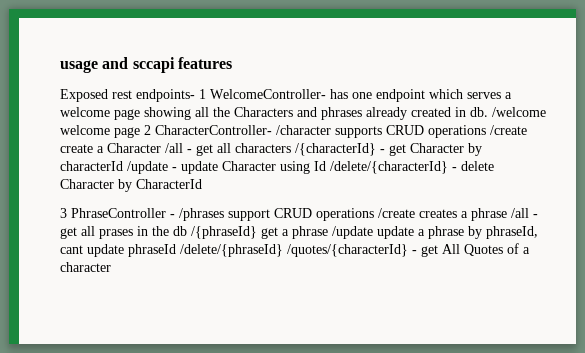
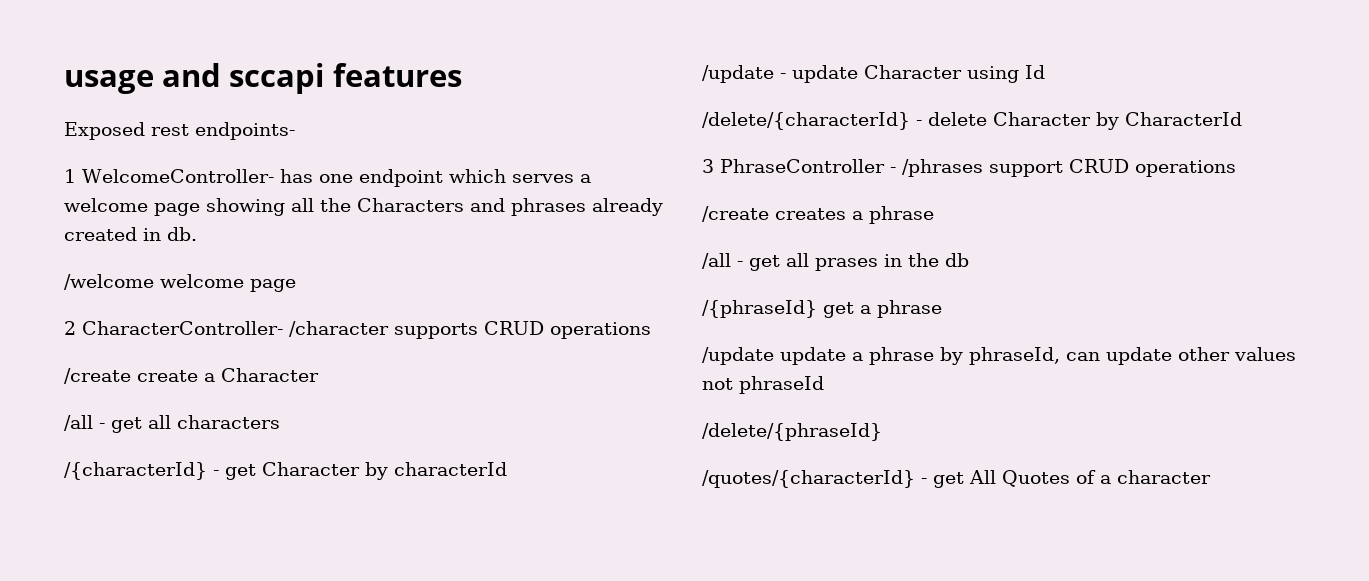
- Exposed rest endpoints- 1 WelcomeController- has one endpoint which serves a welcome page showing all the Characters and phrases already created in db. /welcome welcome page 2 CharacterController- /character supports CRUD operations /create create a Character /all - get all characters /{characterId} - get Character by characterId /update - update Character using Id /delete/{characterId} - delete Character by CharacterId
+ Exposed rest endpoints-
+ 1 WelcomeController- has one endpoint which serves a welcome page showing all the Characters and phrases already created in db.
+ /welcome welcome page
+ 2 CharacterController- /character supports CRUD operations
+ /create create a Character
+ /all - get all characters
+ /{characterId} - get Character by characterId
+ /update - update Character using Id
+ /delete/{characterId} - delete Character by CharacterId
- 3 PhraseController - /phrases support CRUD operations /create creates a phrase /all - get all prases in the db /{phraseId} get a phrase /update update a phrase by phraseId, cant update phraseId /delete/{phraseId} /quotes/{characterId} - get All Quotes of a character
+ 3 PhraseController - /phrases support CRUD operations
+ /create creates a phrase
+ /all - get all prases in the db
+ /{phraseId} get a phrase
+ /update update a phrase by phraseId, can update other values not phraseId
+ /delete/{phraseId}
+ /quotes/{characterId} - get All Quotes of a character

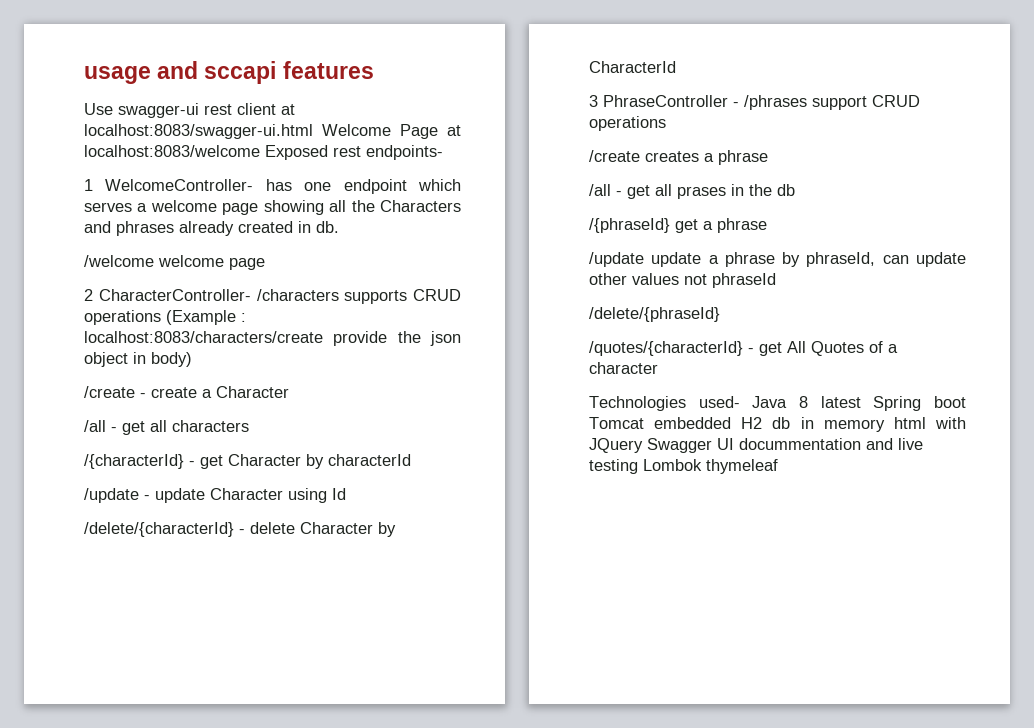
- Exposed rest endpoints-
+ Use swagger-ui rest client at localhost:8083/swagger-ui.html Welcome Page at localhost:8083/welcome Exposed rest endpoints-
- 2 CharacterController- /character supports CRUD operations
- /create create a Character
+ 2 CharacterController- /characters supports CRUD operations (Example : localhost:8083/characters/create provide the json object in body)
+ /create - create a Character
+ Technologies used- Java 8 latest Spring boot Tomcat embedded H2 db in memory html with JQuery Swagger UI docummentation and live testing Lombok thymeleaf

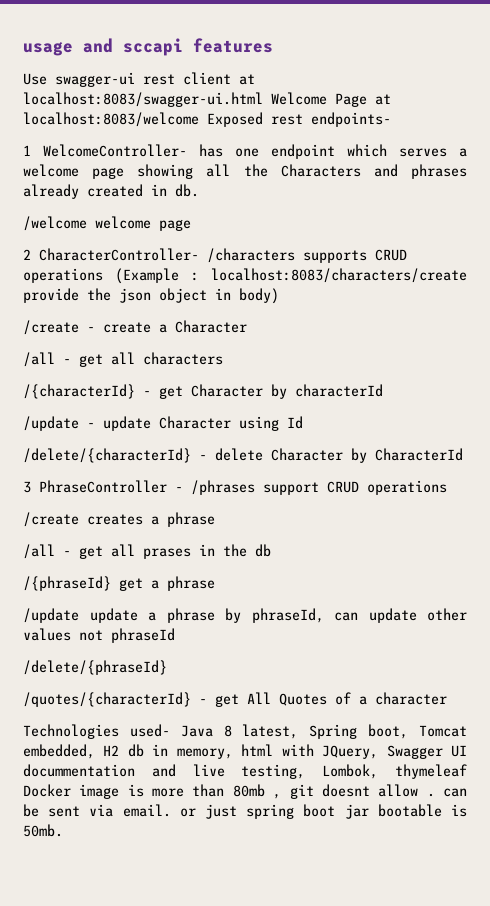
- Technologies used- Java 8 latest Spring boot Tomcat embedded H2 db in memory html with JQuery Swagger UI docummentation and live testing Lombok thymeleaf
+ Technologies used- Java 8 latest, Spring boot, Tomcat embedded, H2 db in memory, html with JQuery, Swagger UI docummentation and live testing, Lombok, thymeleaf Docker image is more than 80mb , git doesnt allow . can be sent via email. or just spring boot jar bootable is 50mb.

